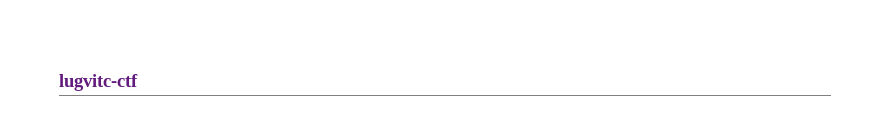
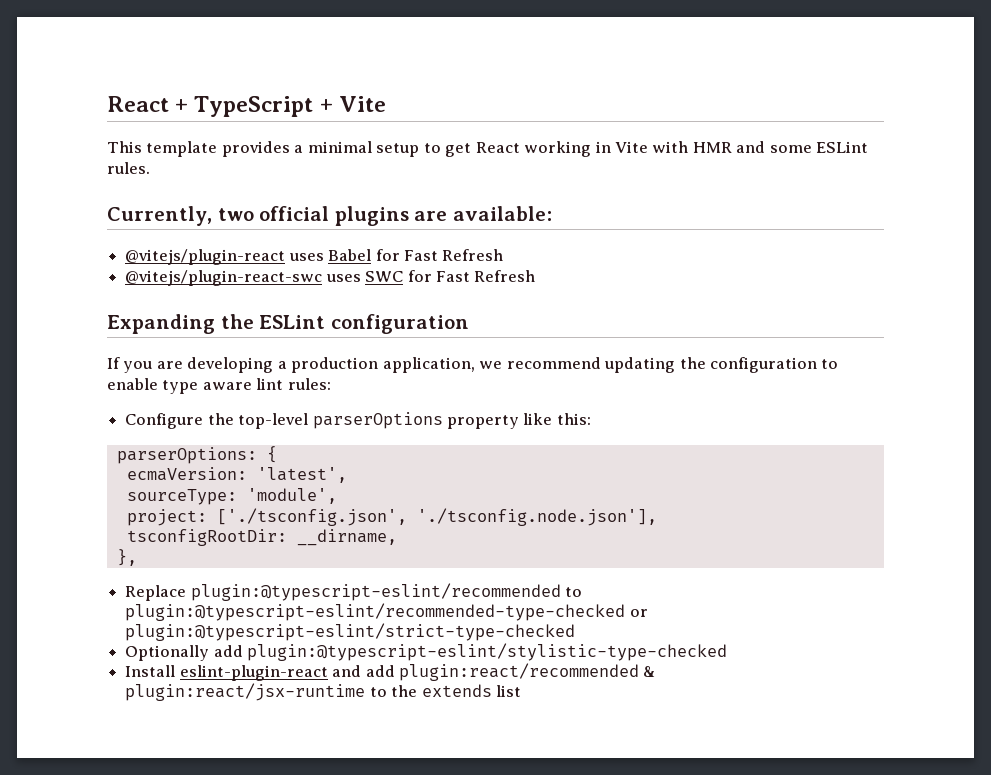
- lugvitc-ctf
+ React + TypeScript + Vite
+ This template provides a minimal setup to get React working in Vite with HMR and some ESLint rules.
+ Currently, two official plugins are available:
+ @vitejs/plugin-react uses Babel for Fast Refresh
+ @vitejs/plugin-react-swc uses SWC for Fast Refresh
+ Expanding the ESLint configuration
+ If you are developing a production application, we recommend updating the configuration to enable type aware lint rules:
+ Configure the top-level parserOptions property like this:
+ parserOptions: {
+ ecmaVersion: 'latest',
+ sourceType: 'module',
+ project: ['./tsconfig.json', './tsconfig.node.json'],
+ tsconfigRootDir: __dirname,
+ },
+ Replace plugin:@typescript-eslint/recommended to plugin:@typescript-eslint/recommended-type-checked or plugin:@typescript-eslint/strict-type-checked
+ Optionally add plugin:@typescript-eslint/stylistic-type-checked
+ Install eslint-plugin-react and add plugin:react/recommended & plugin:react/jsx-runtime to the extends list

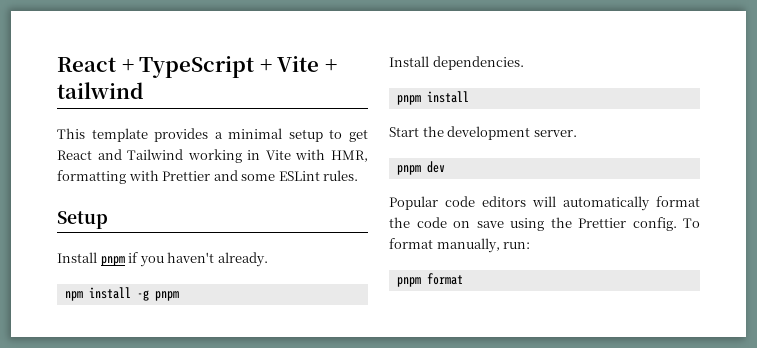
- React + TypeScript + Vite
+ React + TypeScript + Vite + tailwind
- This template provides a minimal setup to get React working in Vite with HMR and some ESLint rules.
+ This template provides a minimal setup to get React and Tailwind working in Vite with HMR, formatting with Prettier and some ESLint rules.
- Currently, two official plugins are available:
- @vitejs/plugin-react uses Babel for Fast Refresh
- @vitejs/plugin-react-swc uses SWC for Fast Refresh
- Expanding the ESLint configuration
- If you are developing a production application, we recommend updating the configuration to enable type aware lint rules:
- Configure the top-level parserOptions property like this:
- parserOptions: {
- ecmaVersion: 'latest',
- sourceType: 'module',
- project: ['./tsconfig.json', './tsconfig.node.json'],
- tsconfigRootDir: __dirname,
- },
- Replace plugin:@typescript-eslint/recommended to plugin:@typescript-eslint/recommended-type-checked or plugin:@typescript-eslint/strict-type-checked
- Optionally add plugin:@typescript-eslint/stylistic-type-checked
- Install eslint-plugin-react and add plugin:react/recommended & plugin:react/jsx-runtime to the extends list
+ Setup
+ Install pnpm if you haven't already.
+ npm install -g pnpm
+ Install dependencies.
+ pnpm install
+ Start the development server.
+ pnpm dev
+ Popular code editors will automatically format the code on save using the Prettier config. To format manually, run:
+ pnpm format

